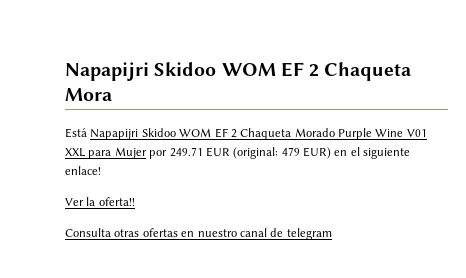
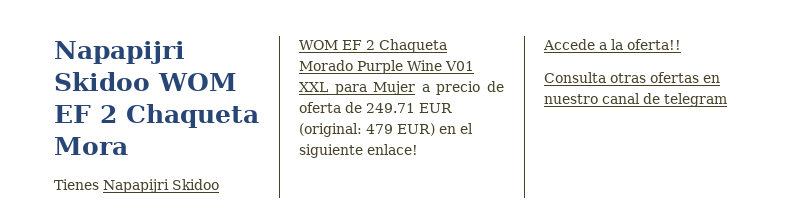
- Está Napapijri Skidoo WOM EF 2 Chaqueta Morado Purple Wine V01 XXL para Mujer por 249.71 EUR (original: 479 EUR) en el siguiente enlace!
+ Tienes Napapijri Skidoo WOM EF 2 Chaqueta Morado Purple Wine V01 XXL para Mujer a precio de oferta de 249.71 EUR (original: 479 EUR) en el siguiente enlace!
- Ver la oferta!!
+ Accede a la oferta!!

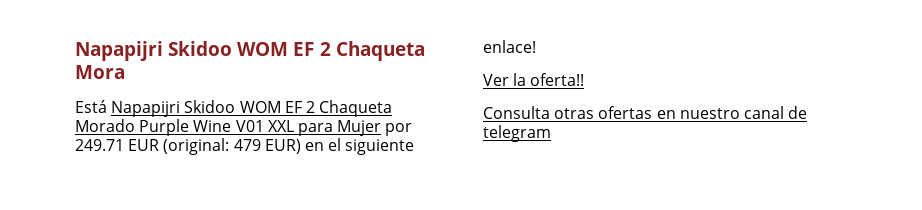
- Tienes Napapijri Skidoo WOM EF 2 Chaqueta Morado Purple Wine V01 XXL para Mujer a precio de oferta de 249.71 EUR (original: 479 EUR) en el siguiente enlace!
+ Está Napapijri Skidoo WOM EF 2 Chaqueta Morado Purple Wine V01 XXL para Mujer por 249.71 EUR (original: 479 EUR) en el siguiente enlace!
- Accede a la oferta!!
+ Ver la oferta!!

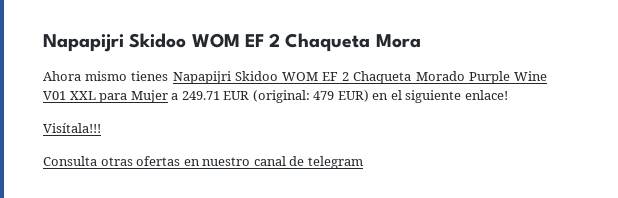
- Está Napapijri Skidoo WOM EF 2 Chaqueta Morado Purple Wine V01 XXL para Mujer por 249.71 EUR (original: 479 EUR) en el siguiente enlace!
+ Ahora mismo tienes Napapijri Skidoo WOM EF 2 Chaqueta Morado Purple Wine V01 XXL para Mujer a 249.71 EUR (original: 479 EUR) en el siguiente enlace!
- Ver la oferta!!
+ Visítala!!!

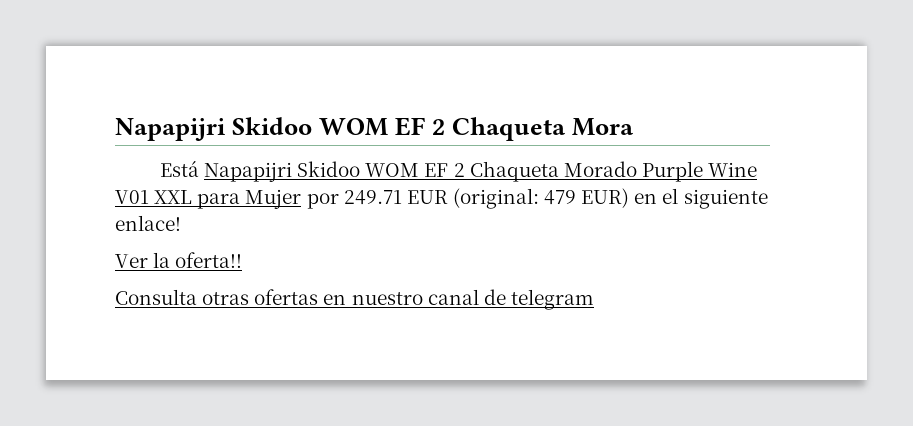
- Ahora mismo tienes Napapijri Skidoo WOM EF 2 Chaqueta Morado Purple Wine V01 XXL para Mujer a 249.71 EUR (original: 479 EUR) en el siguiente enlace!
+ Está Napapijri Skidoo WOM EF 2 Chaqueta Morado Purple Wine V01 XXL para Mujer por 249.71 EUR (original: 479 EUR) en el siguiente enlace!
- Visítala!!!
+ Ver la oferta!!

